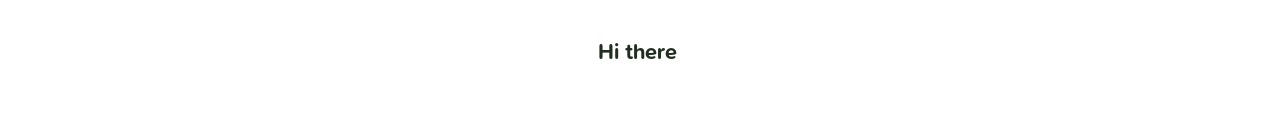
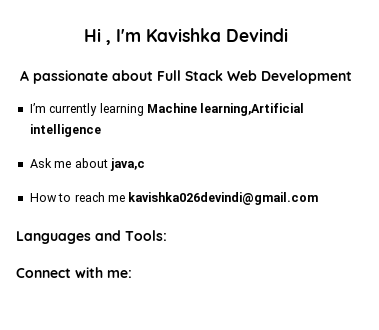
- Hi there
+ Hi , I'm Kavishka Devindi
+ A passionate about Full Stack Web Development
+ I’m currently learning Machine learning,Artificial intelligence
+ Ask me about java,c
+ How to reach me kavishka026devindi@gmail.com
+ Languages and Tools:
+ Connect with me:

